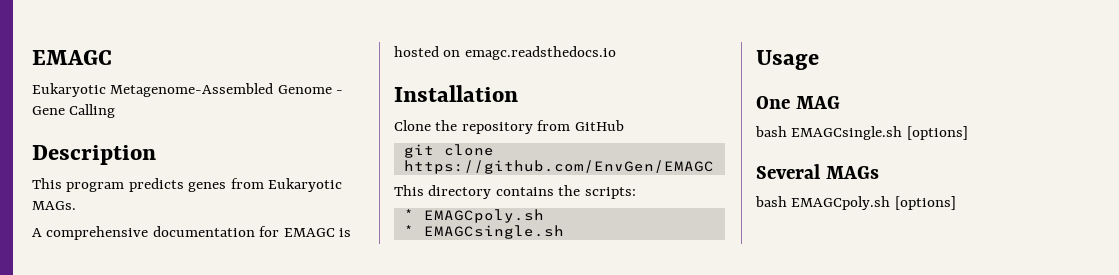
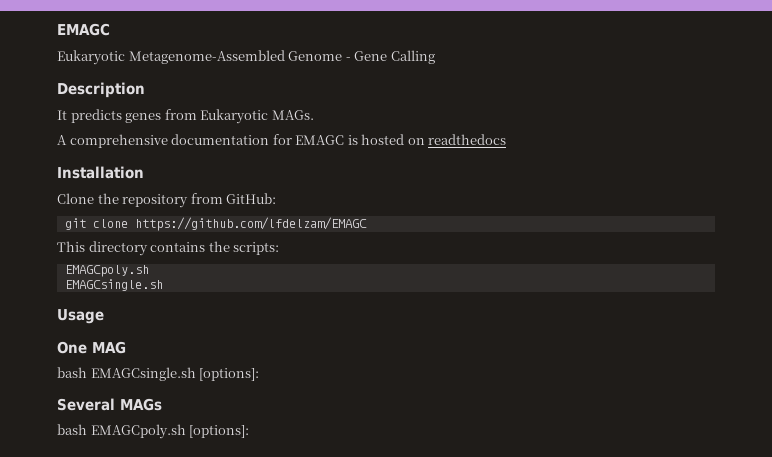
- This program predicts genes from Eukaryotic MAGs.
+ It predicts genes from Eukaryotic MAGs.
- A comprehensive documentation for EMAGC is hosted on emagc.readsthedocs.io
+ A comprehensive documentation for EMAGC is hosted on readthedocs
- Clone the repository from GitHub
+ Clone the repository from GitHub:
- git clone https://github.com/EnvGen/EMAGC
+ git clone https://github.com/lfdelzam/EMAGC
  This directory contains the scripts:
- * EMAGCpoly.sh
- * EMAGCsingle.sh
+ EMAGCpoly.sh
+ EMAGCsingle.sh
- bash EMAGCsingle.sh [options]
+ bash EMAGCsingle.sh [options]:
- bash EMAGCpoly.sh [options]
+ bash EMAGCpoly.sh [options]:

